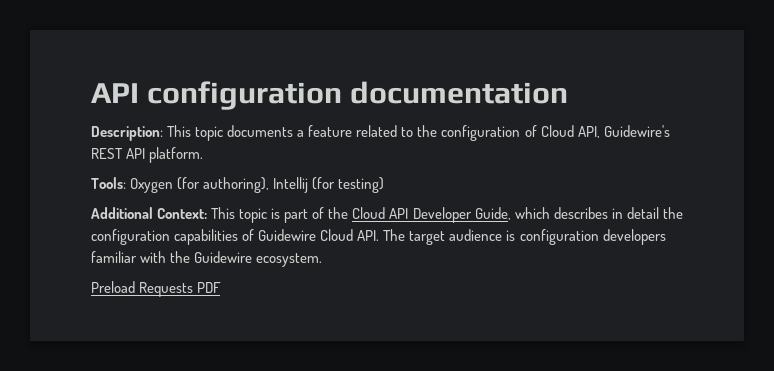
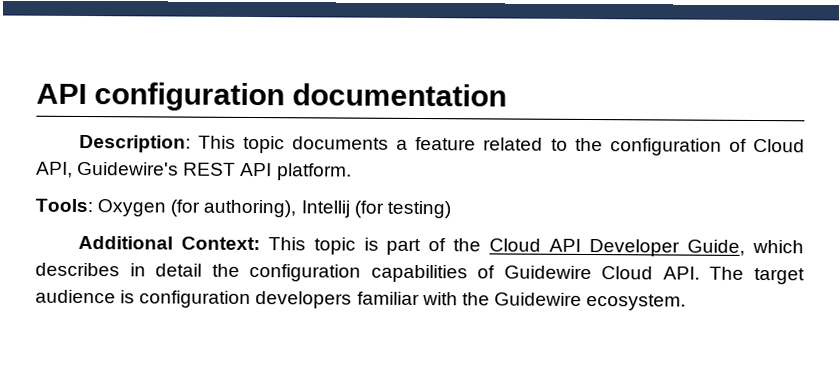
- Preload Requests PDF

